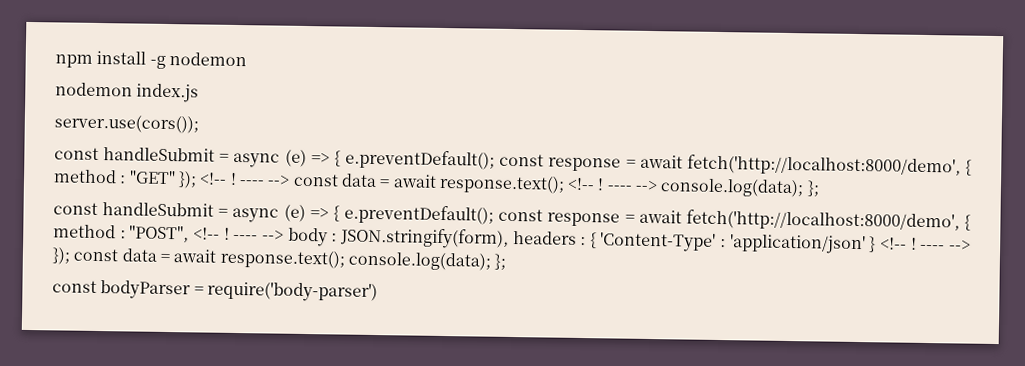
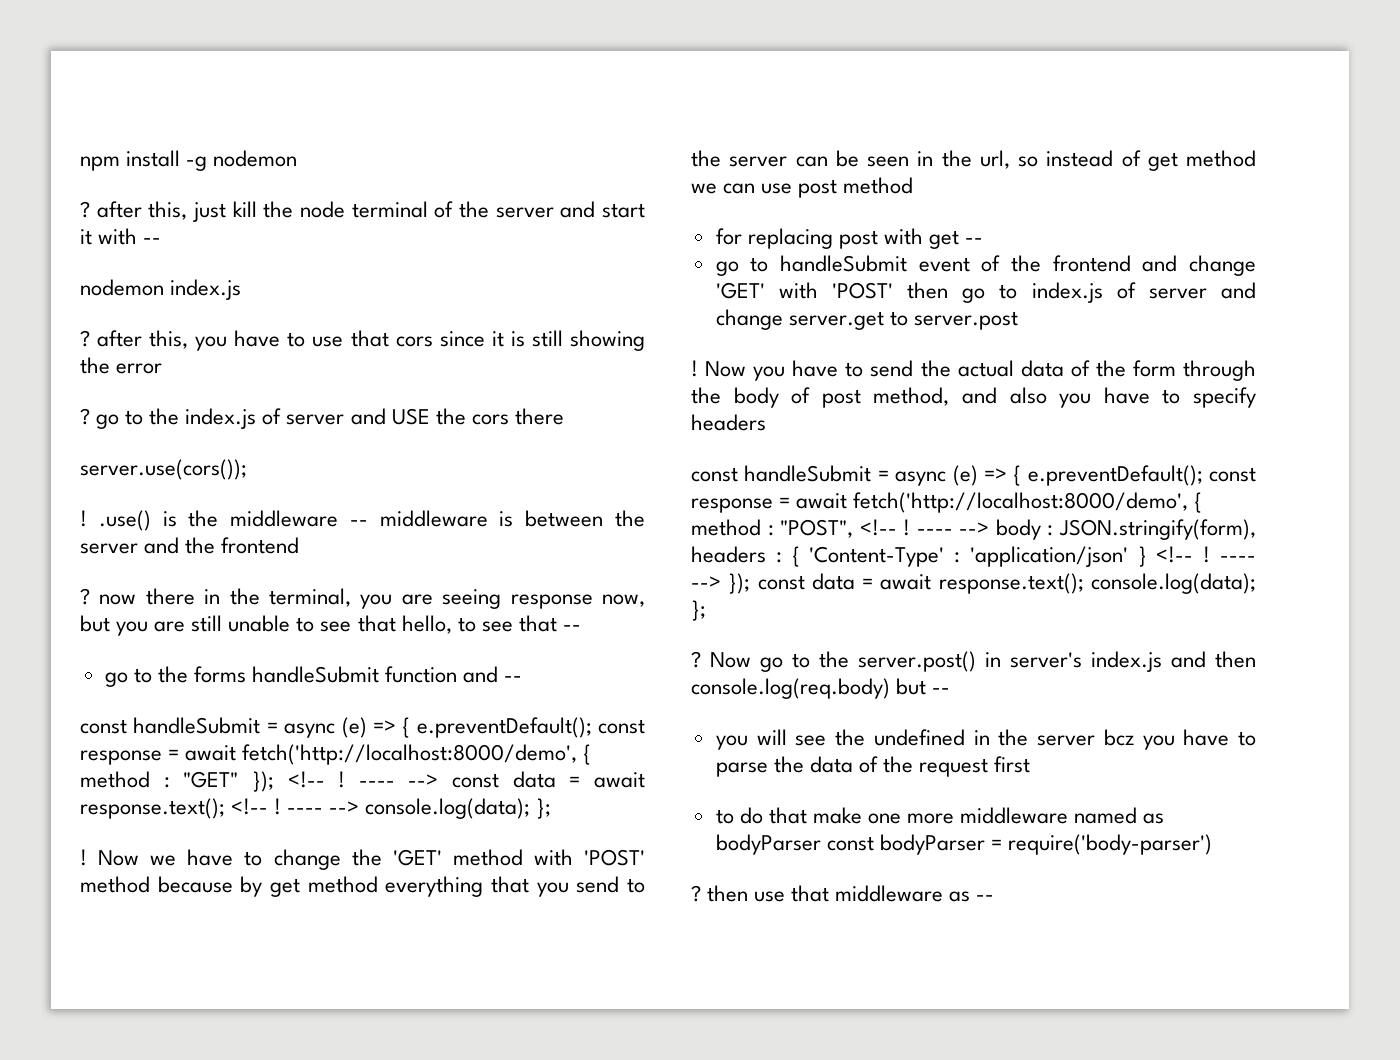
+ ? after this, just kill the node terminal of the server and start it with --
  nodemon index.js
+ ? after this, you have to use that cors since it is still showing the error
+ ? go to the index.js of server and USE the cors there
  server.use(cors());
+ ! .use() is the middleware -- middleware is between the server and the frontend
+ ? now there in the terminal, you are seeing response now, but you are still unable to see that hello, to see that --
+ go to the forms handleSubmit function and --
+ ! Now we have to change the 'GET' method with 'POST' method because by get method everything that you send to the server can be seen in the url, so instead of get method we can use post method
+ for replacing post with get --
+ go to handleSubmit event of the frontend and change 'GET' with 'POST' then go to index.js of server and change server.get to server.post
+ ! Now you have to send the actual data of the form through the body of post method, and also you have to specify headers
- const bodyParser = require('body-parser')
+ ? Now go to the server.post() in server's index.js and then console.log(req.body) but --
+ you will see the undefined in the server bcz you have to parse the data of the request first
+ to do that make one more middleware named as bodyParser const bodyParser = require('body-parser')
+ ? then use that middleware as --

